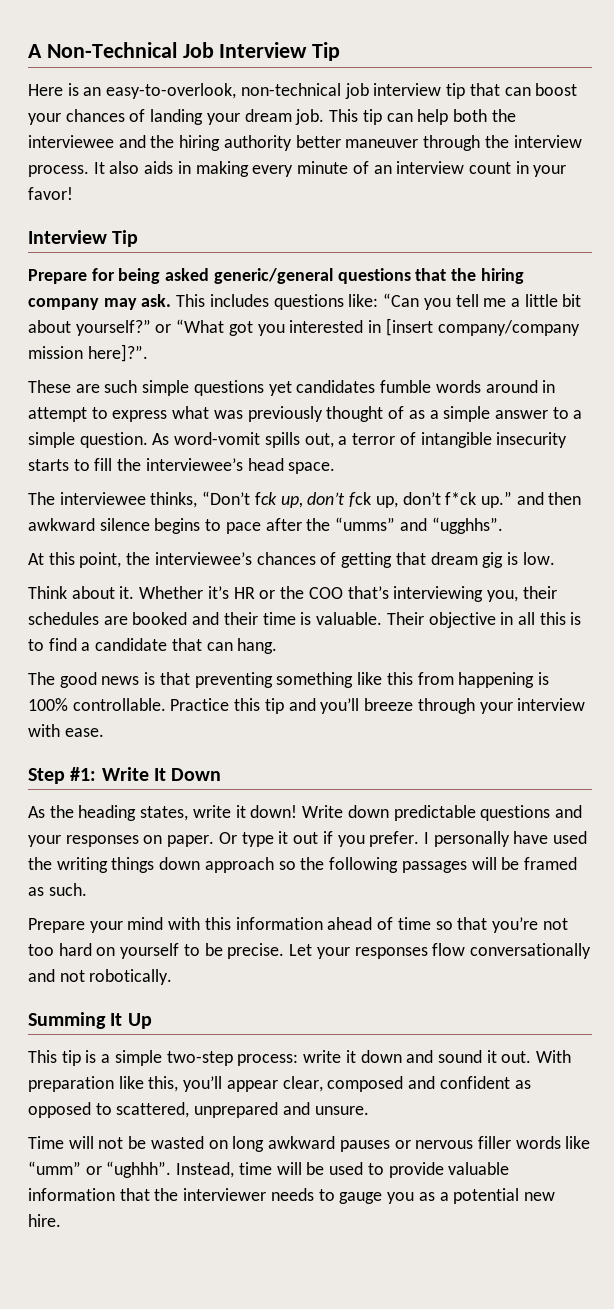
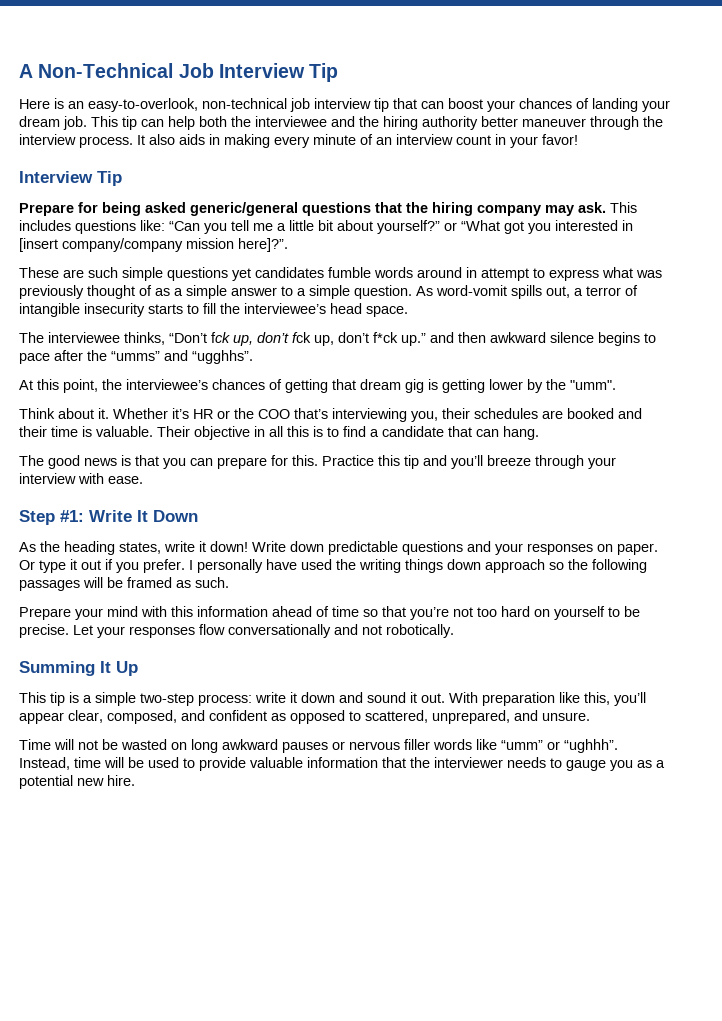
- At this point, the interviewee’s chances of getting that dream gig is low.
+ At this point, the interviewee’s chances of getting that dream gig is getting lower by the "umm".
- The good news is that preventing something like this from happening is 100% controllable.
+ The good news is that you can prepare for this.
- With preparation like this, you’ll appear clear, composed and confident as opposed to scattered, unprepared and unsure.
+ With preparation like this, you’ll appear clear, composed, and confident as opposed to scattered, unprepared, and unsure.

